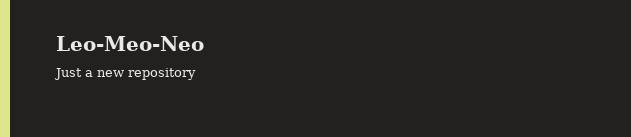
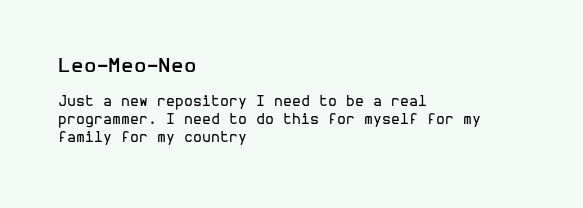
- Just a new repository
+ Just a new repository I need to be a real programmer. I need to do this for myself for my family for my country

